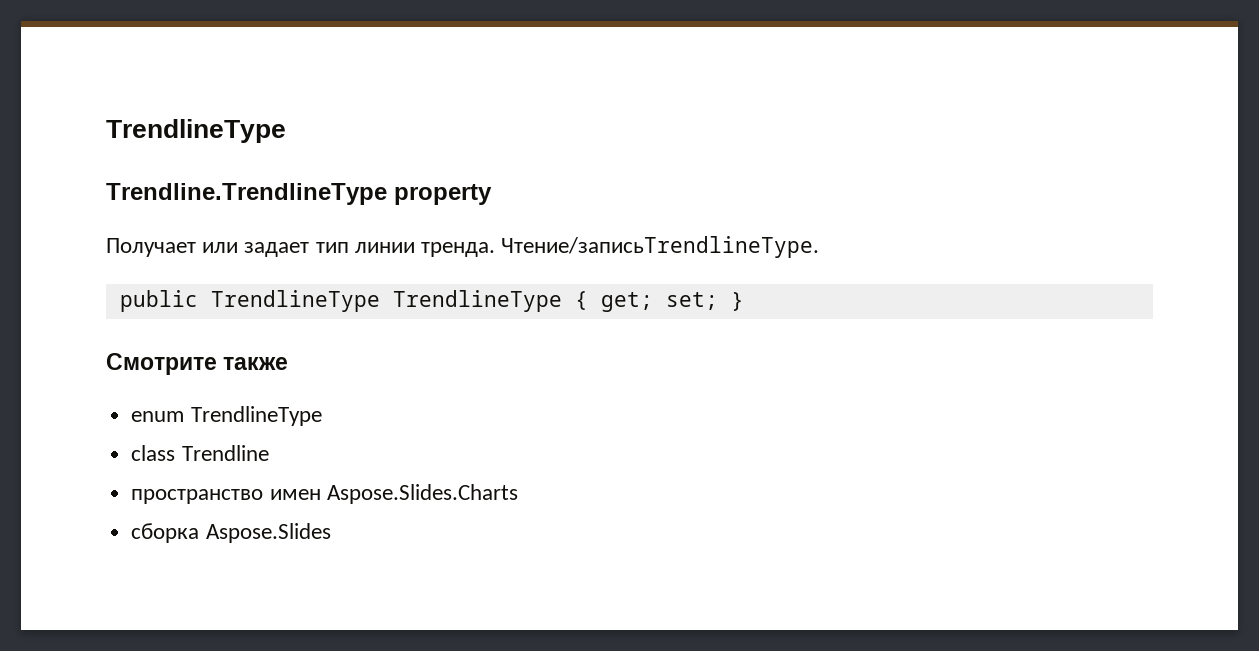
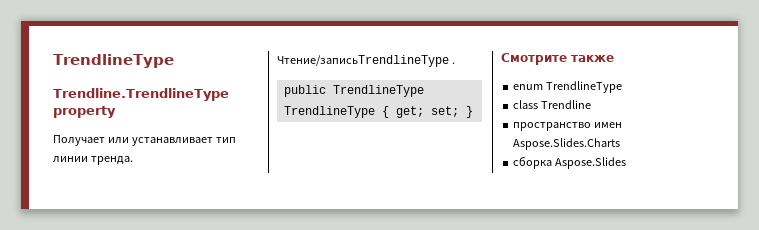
- Получает или задает тип линии тренда.
+ Получает или устанавливает тип линии тренда.
- Чтение/записьTrendlineType.
+ Чтение/записьTrendlineType .

